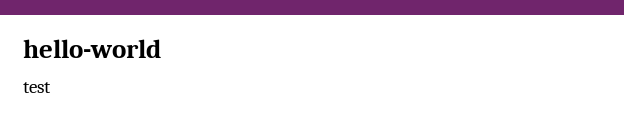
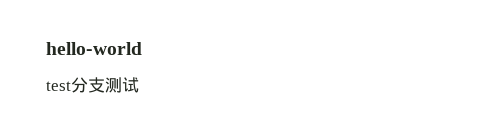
- test
+ test分支测试

